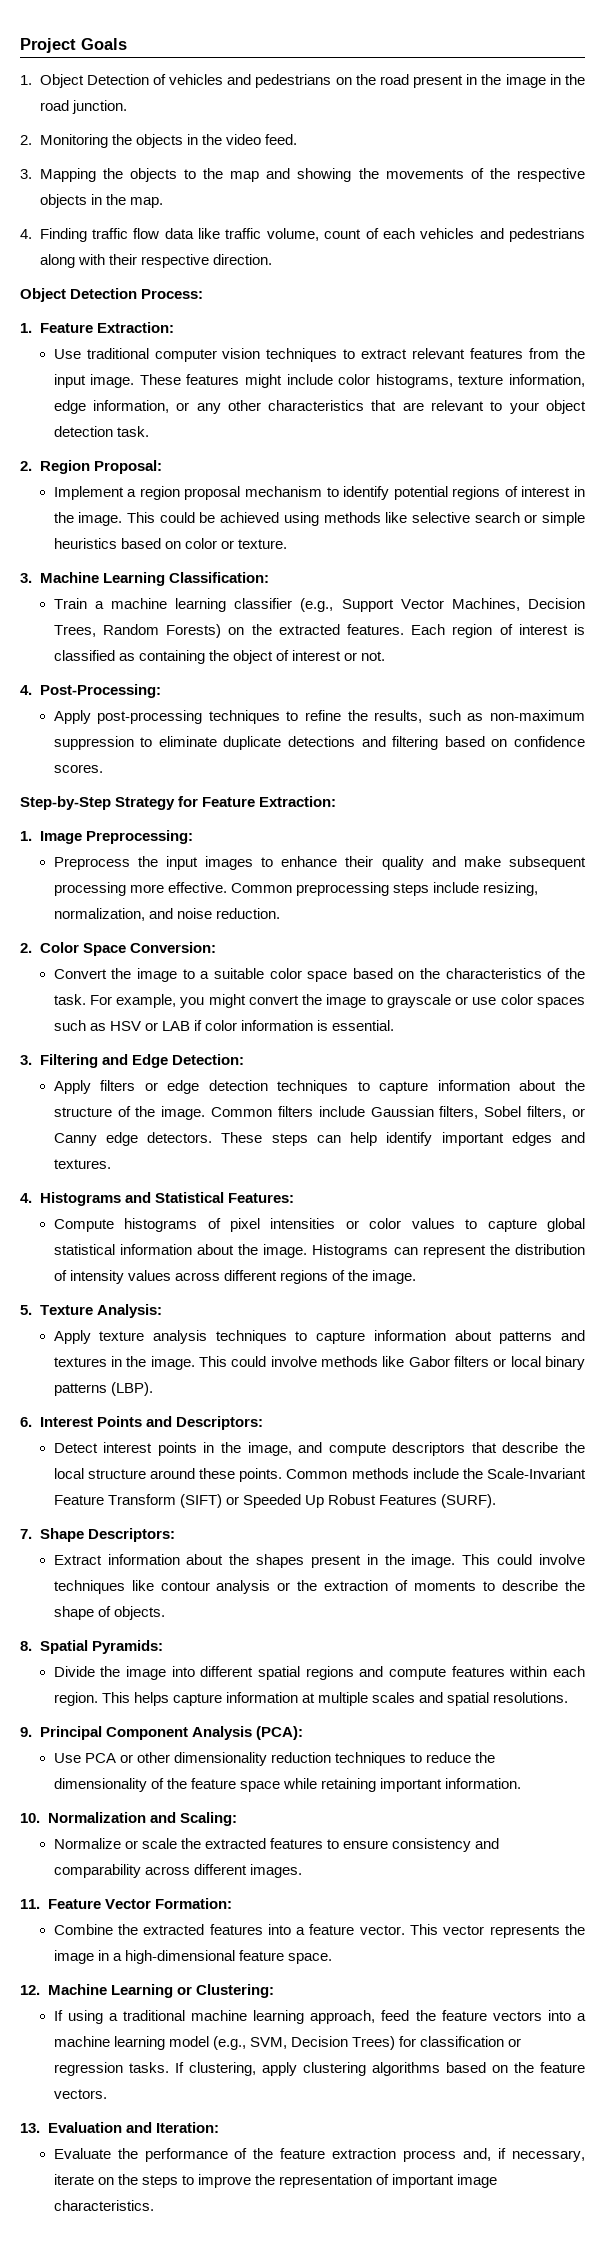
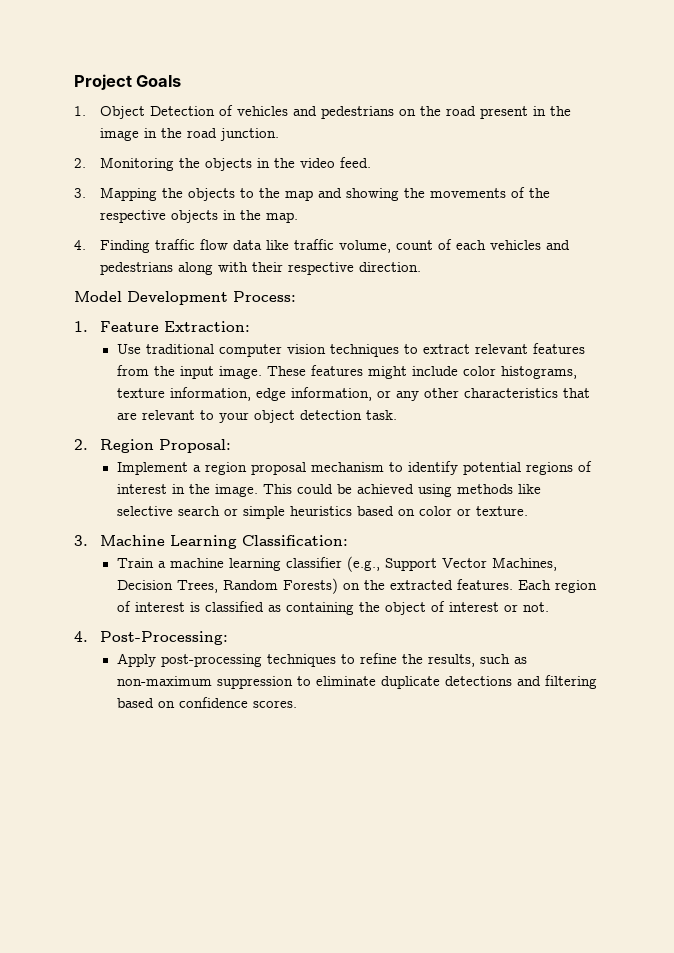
- Object Detection Process:
+ Model Development Process:
- Step-by-Step Strategy for Feature Extraction:
- 1. Image Preprocessing:
- Preprocess the input images to enhance their quality and make subsequent processing more effective. Common preprocessing steps include resizing, normalization, and noise reduction.
- 2. Color Space Conversion:
- Convert the image to a suitable color space based on the characteristics of the task. For example, you might convert the image to grayscale or use color spaces such as HSV or LAB if color information is essential.
- 3. Filtering and Edge Detection:
- Apply filters or edge detection techniques to capture information about the structure of the image. Common filters include Gaussian filters, Sobel filters, or Canny edge detectors. These steps can help identify important edges and textures.
- 4. Histograms and Statistical Features:
- Compute histograms of pixel intensities or color values to capture global statistical information about the image. Histograms can represent the distribution of intensity values across different regions of the image.
- 5. Texture Analysis:
- Apply texture analysis techniques to capture information about patterns and textures in the image. This could involve methods like Gabor filters or local binary patterns (LBP).
- 6. Interest Points and Descriptors:
- Detect interest points in the image, and compute descriptors that describe the local structure around these points. Common methods include the Scale-Invariant Feature Transform (SIFT) or Speeded Up Robust Features (SURF).
- 7. Shape Descriptors:
- Extract information about the shapes present in the image. This could involve techniques like contour analysis or the extraction of moments to describe the shape of objects.
- 8. Spatial Pyramids:
- Divide the image into different spatial regions and compute features within each region. This helps capture information at multiple scales and spatial resolutions.
- 9. Principal Component Analysis (PCA):
- Use PCA or other dimensionality reduction techniques to reduce the dimensionality of the feature space while retaining important information.
- 10. Normalization and Scaling:
- Normalize or scale the extracted features to ensure consistency and comparability across different images.
- 11. Feature Vector Formation:
- Combine the extracted features into a feature vector. This vector represents the image in a high-dimensional feature space.
- 12. Machine Learning or Clustering:
- If using a traditional machine learning approach, feed the feature vectors into a machine learning model (e.g., SVM, Decision Trees) for classification or regression tasks. If clustering, apply clustering algorithms based on the feature vectors.
- 13. Evaluation and Iteration:
- Evaluate the performance of the feature extraction process and, if necessary, iterate on the steps to improve the representation of important image characteristics.

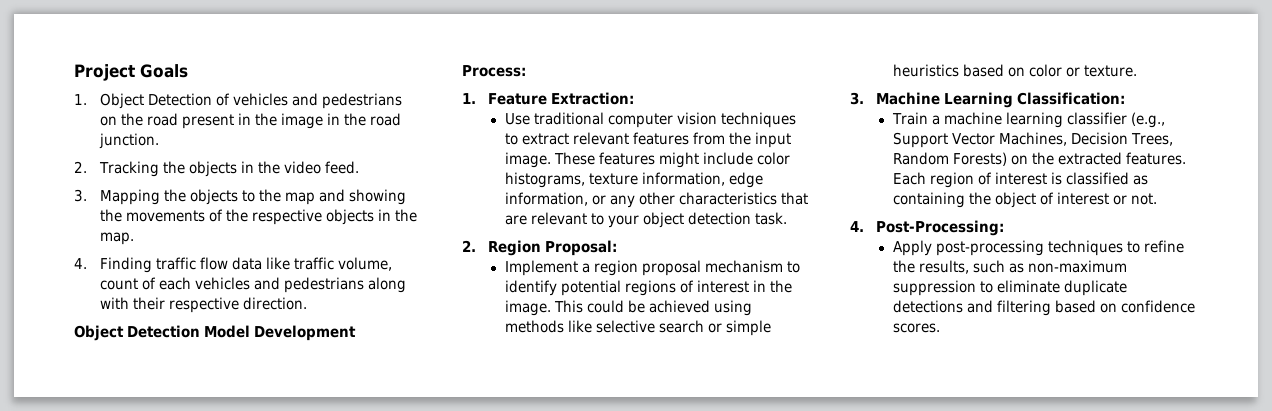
- 2. Monitoring the objects in the video feed.
+ 2. Tracking the objects in the video feed.
- Model Development Process:
+ Object Detection Model Development Process:

